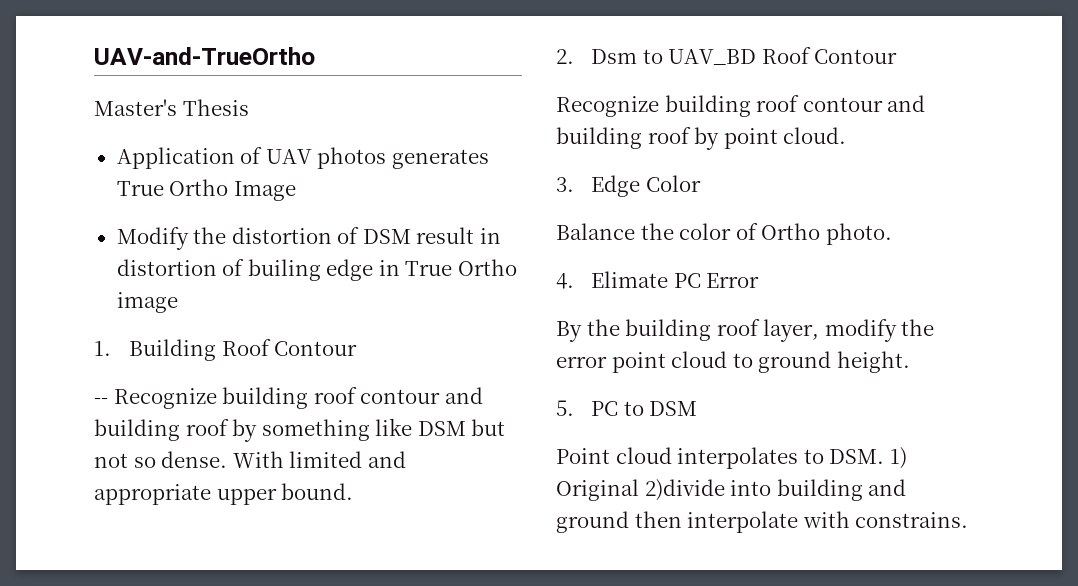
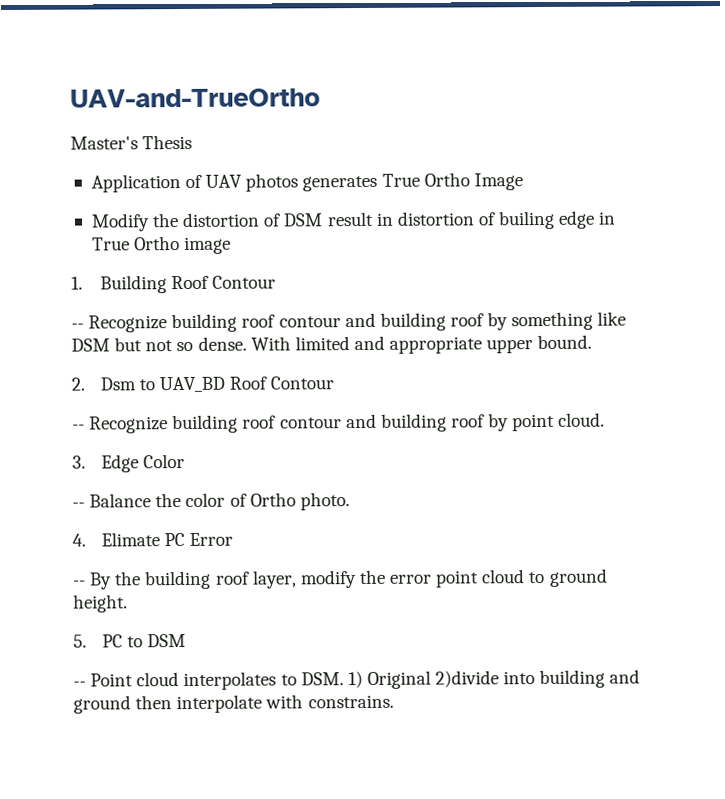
- Recognize building roof contour and building roof by point cloud.
+ -- Recognize building roof contour and building roof by point cloud.
- Balance the color of Ortho photo.
+ -- Balance the color of Ortho photo.
- By the building roof layer, modify the error point cloud to ground height.
+ -- By the building roof layer, modify the error point cloud to ground height.
- Point cloud interpolates to DSM. 1) Original 2)divide into building and ground then interpolate with constrains.
+ -- Point cloud interpolates to DSM. 1) Original 2)divide into building and ground then interpolate with constrains.

